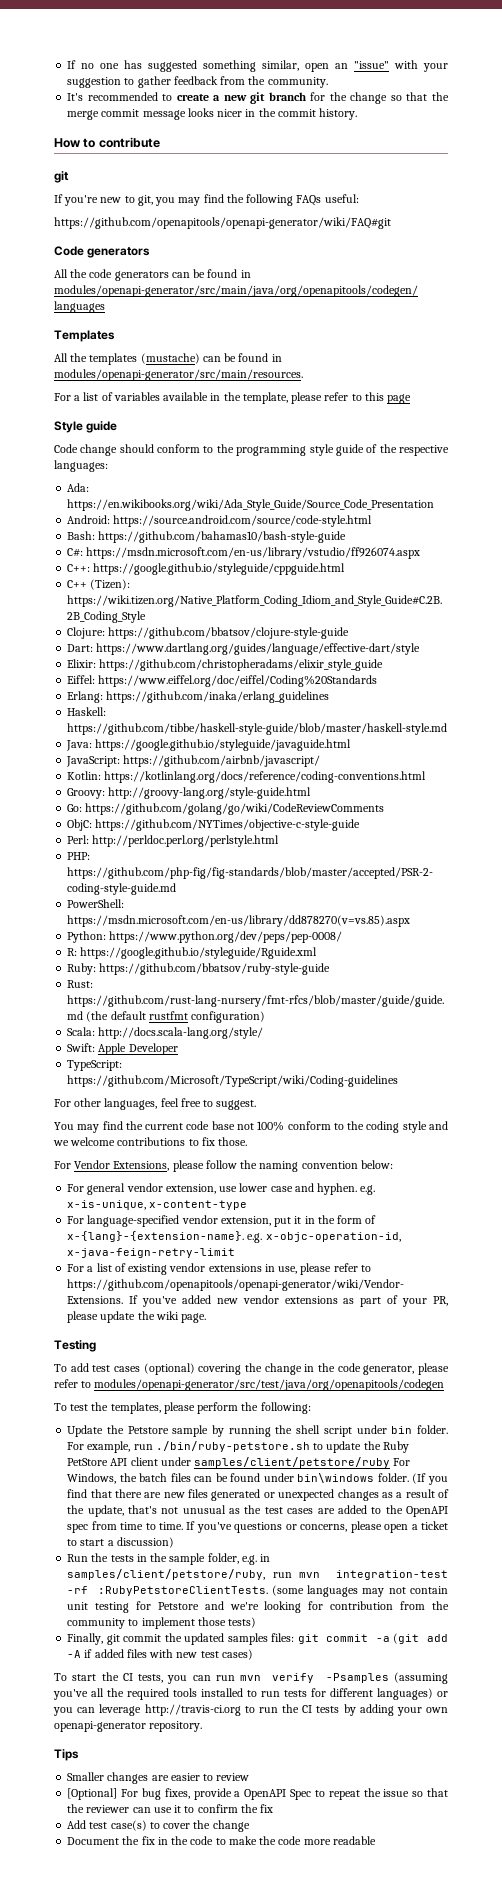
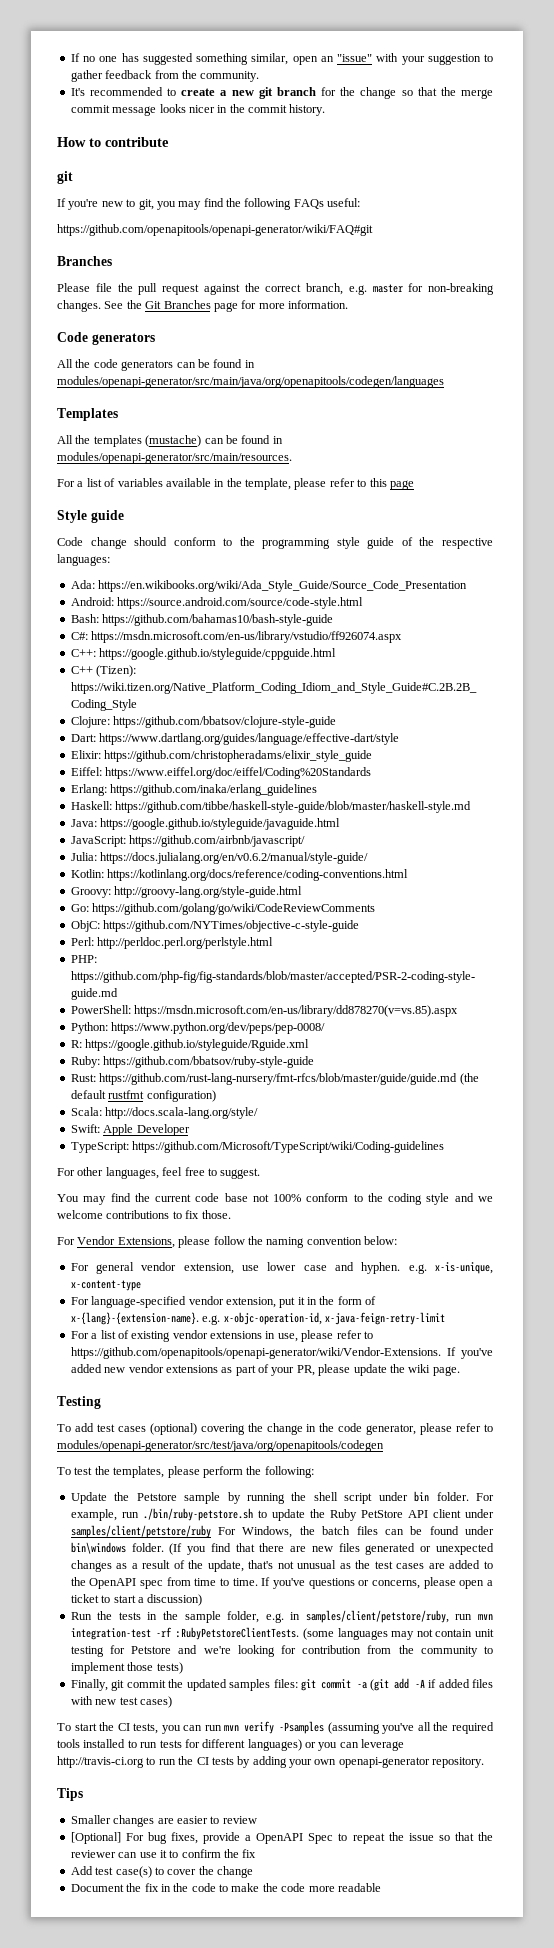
  https://github.com/openapitools/openapi-generator/wiki/FAQ#git
+ Branches
+ Please file the pull request against the correct branch, e.g. master for non-breaking changes. See the Git Branches page for more information.
+ Julia: https://docs.julialang.org/en/v0.6.2/manual/style-guide/

